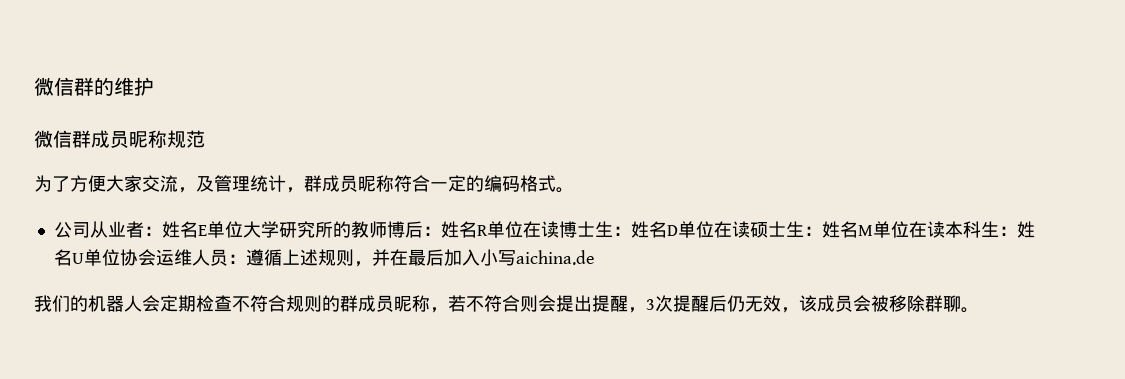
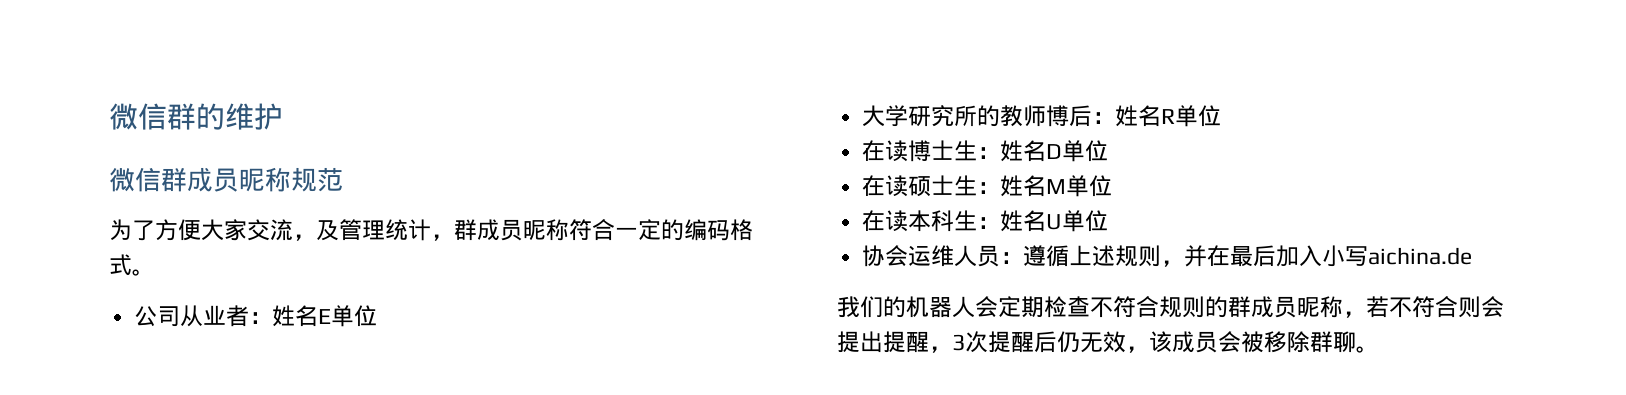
- 公司从业者：姓名E单位大学研究所的教师博后：姓名R单位在读博士生：姓名D单位在读硕士生：姓名M单位在读本科生：姓名U单位协会运维人员：遵循上述规则，并在最后加入小写aichina.de
+ 公司从业者：姓名E单位
+ 大学研究所的教师博后：姓名R单位
+ 在读博士生：姓名D单位
+ 在读硕士生：姓名M单位
+ 在读本科生：姓名U单位
+ 协会运维人员：遵循上述规则，并在最后加入小写aichina.de

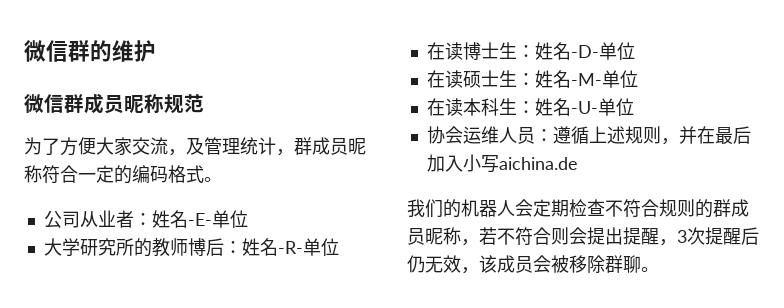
- 公司从业者：姓名E单位
+ 公司从业者：姓名-E-单位
- 大学研究所的教师博后：姓名R单位
+ 大学研究所的教师博后：姓名-R-单位
- 在读博士生：姓名D单位
+ 在读博士生：姓名-D-单位
- 在读硕士生：姓名M单位
+ 在读硕士生：姓名-M-单位
- 在读本科生：姓名U单位
+ 在读本科生：姓名-U-单位

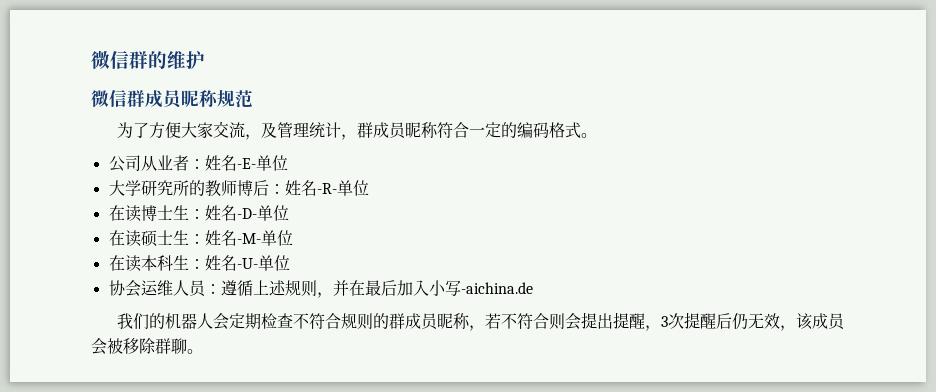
- 协会运维人员：遵循上述规则，并在最后加入小写aichina.de
+ 协会运维人员：遵循上述规则，并在最后加入小写-aichina.de

